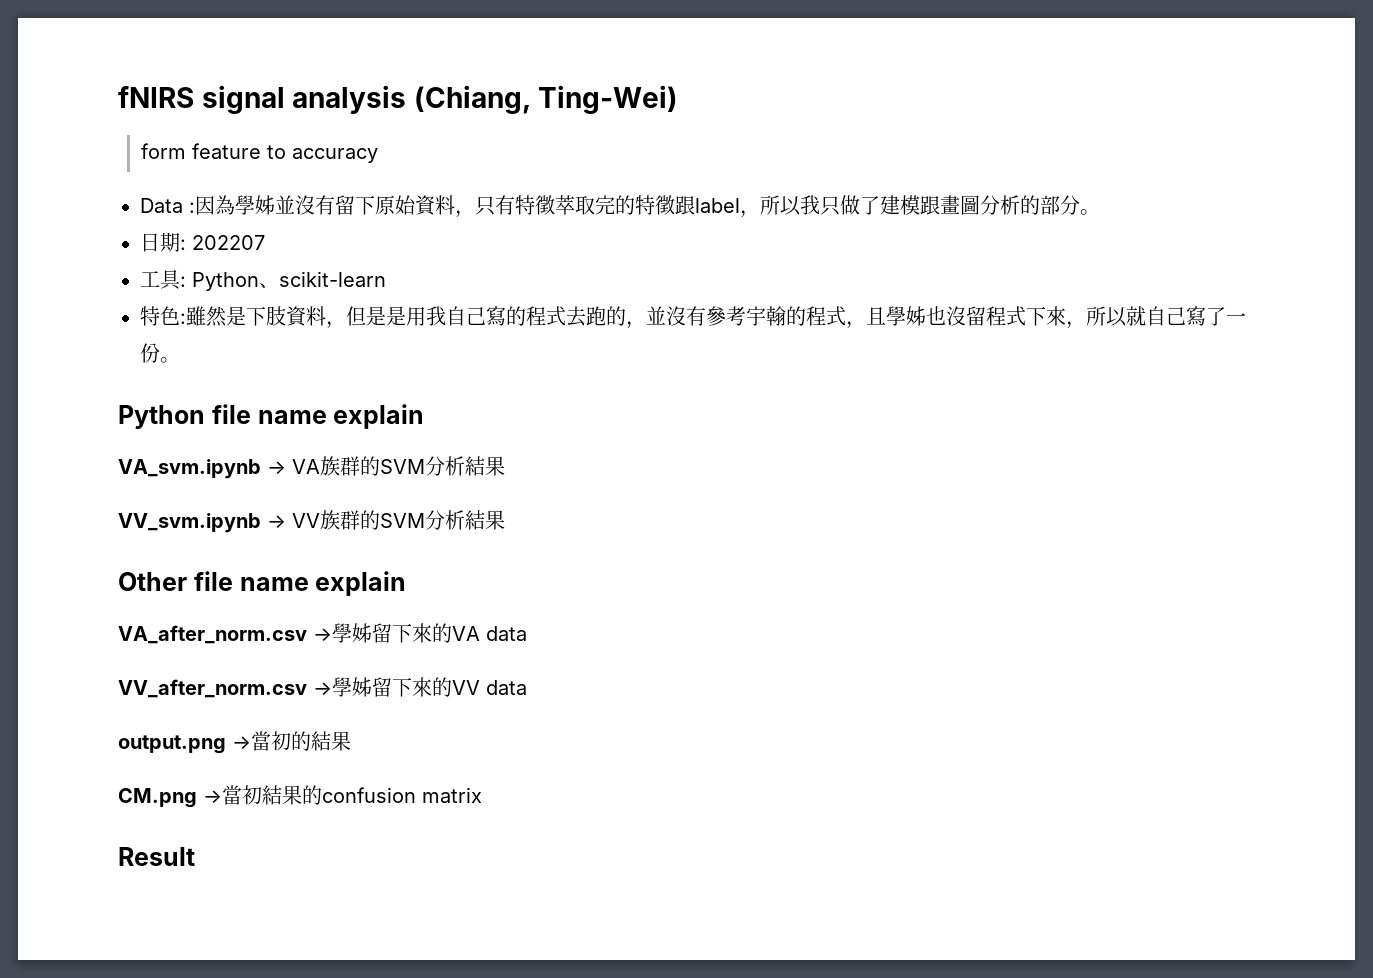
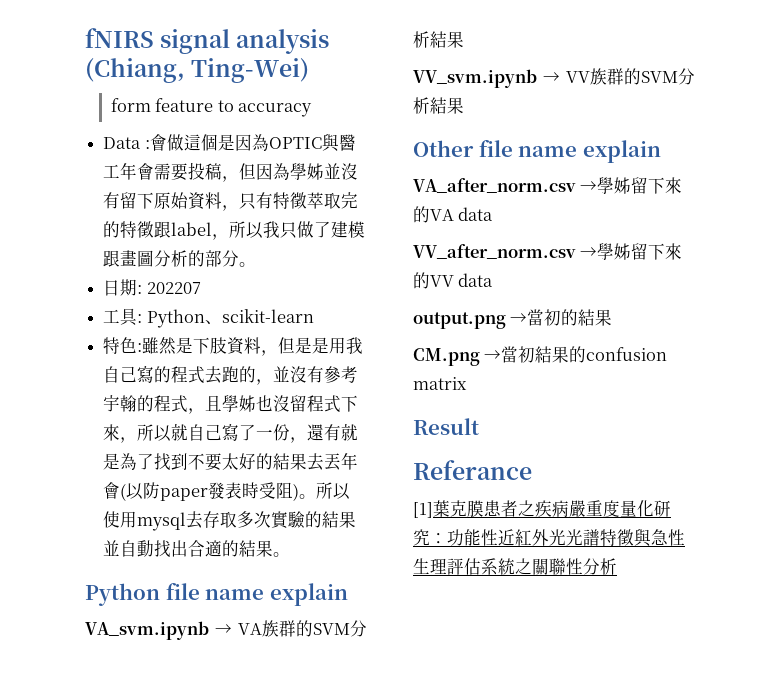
- Data :因為學姊並沒有留下原始資料，只有特徵萃取完的特徵跟label，所以我只做了建模跟畫圖分析的部分。
+ Data :會做這個是因為OPTIC與醫工年會需要投稿，但因為學姊並沒有留下原始資料，只有特徵萃取完的特徵跟label，所以我只做了建模跟畫圖分析的部分。
- 特色:雖然是下肢資料，但是是用我自己寫的程式去跑的，並沒有參考宇翰的程式，且學姊也沒留程式下來，所以就自己寫了一份。
+ 特色:雖然是下肢資料，但是是用我自己寫的程式去跑的，並沒有參考宇翰的程式，且學姊也沒留程式下來，所以就自己寫了一份，還有就是為了找到不要太好的結果去丟年會(以防paper發表時受阻)。所以使用mysql去存取多次實驗的結果並自動找出合適的結果。
+ Referance
+ [1]葉克膜患者之疾病嚴重度量化研究：功能性近紅外光光譜特徵與急性生理評估系統之關聯性分析

